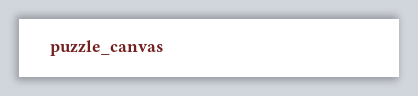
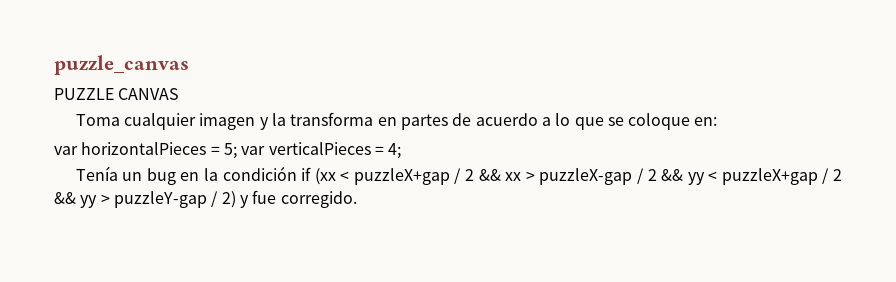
+ PUZZLE CANVAS
+ Toma cualquier imagen y la transforma en partes de acuerdo a lo que se coloque en:
+ var horizontalPieces = 5; var verticalPieces = 4;
+ Tenía un bug en la condición if (xx < puzzleX+gap / 2 && xx > puzzleX-gap / 2 && yy < puzzleX+gap / 2 && yy > puzzleY-gap / 2) y fue corregido.

